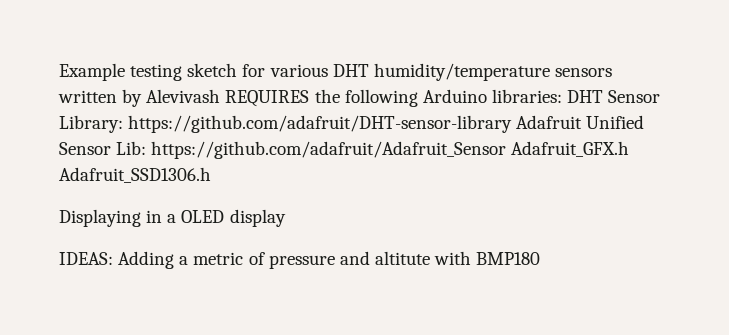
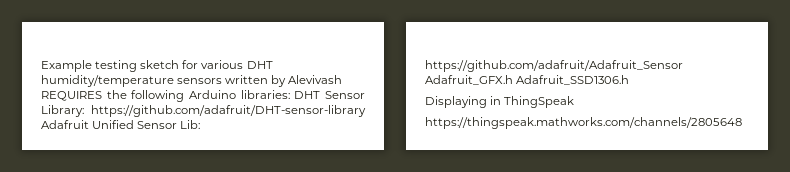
- Displaying in a OLED display
- IDEAS: Adding a metric of pressure and altitute with BMP180
+ Displaying in ThingSpeak
+ https://thingspeak.mathworks.com/channels/2805648

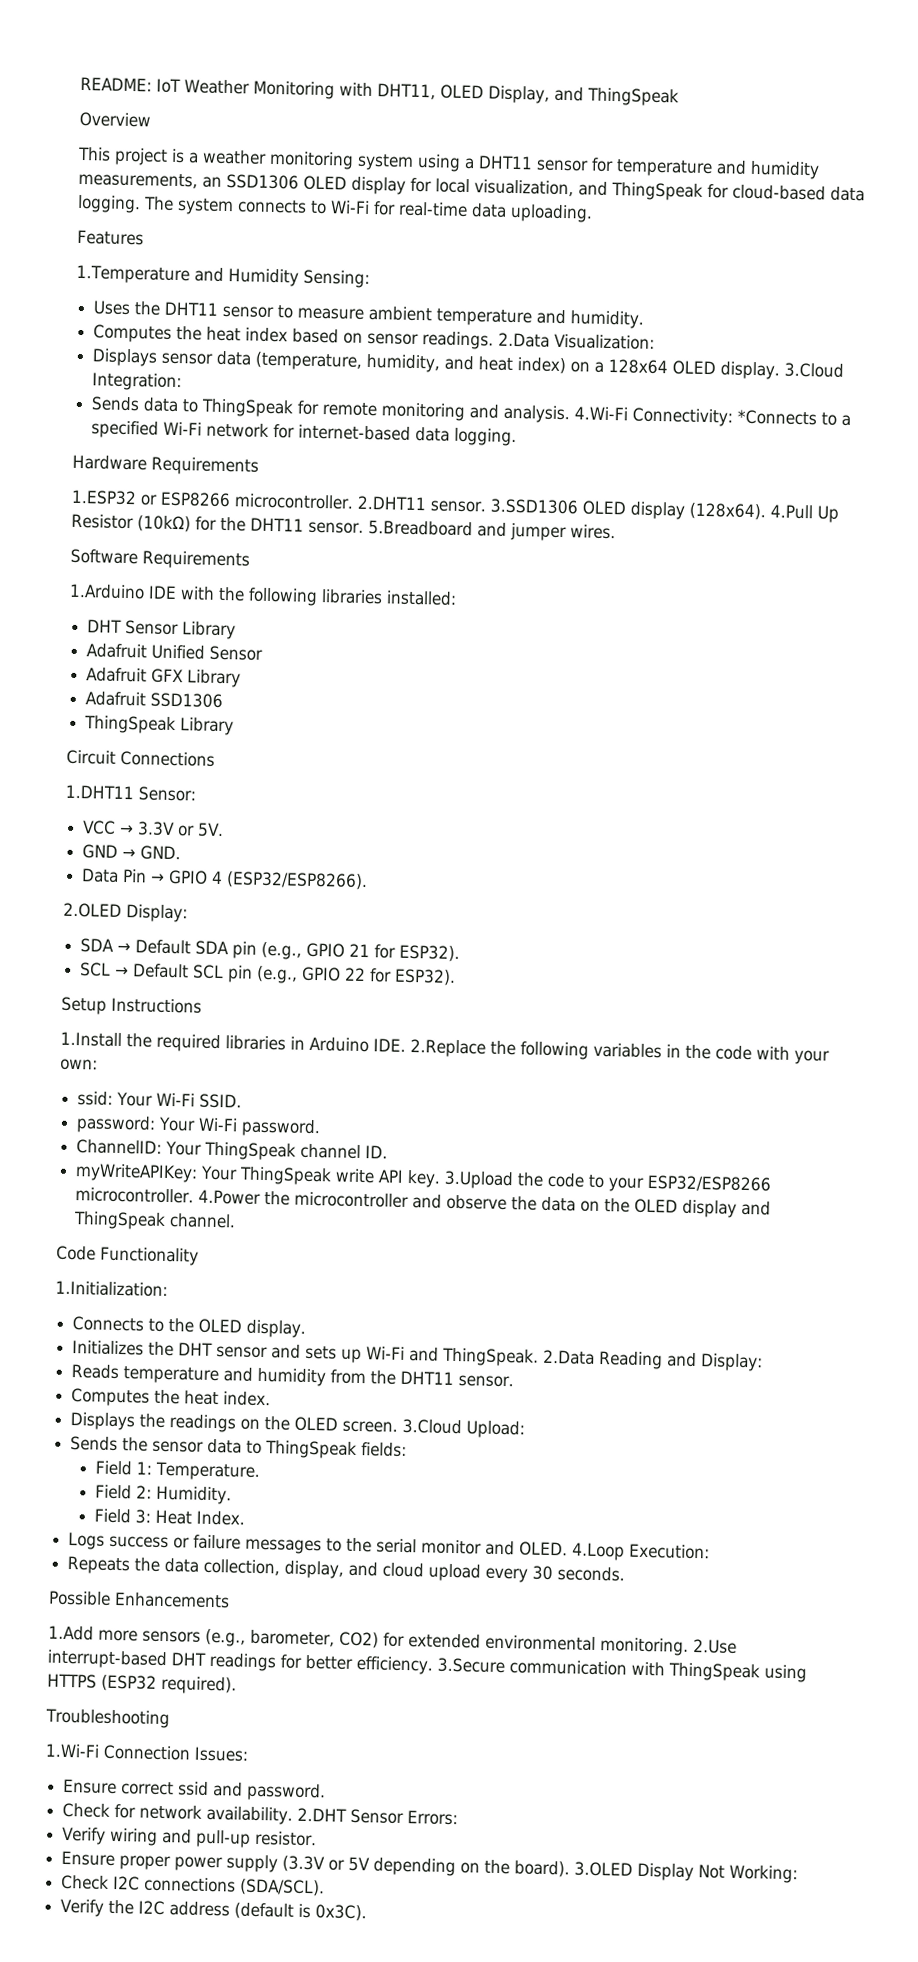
- Example testing sketch for various DHT humidity/temperature sensors written by Alevivash REQUIRES the following Arduino libraries: DHT Sensor Library: https://github.com/adafruit/DHT-sensor-library Adafruit Unified Sensor Lib: https://github.com/adafruit/Adafruit_Sensor Adafruit_GFX.h Adafruit_SSD1306.h
- Displaying in ThingSpeak
- https://thingspeak.mathworks.com/channels/2805648
+ README: IoT Weather Monitoring with DHT11, OLED Display, and ThingSpeak
+ Overview
+ This project is a weather monitoring system using a DHT11 sensor for temperature and humidity measurements, an SSD1306 OLED display for local visualization, and ThingSpeak for cloud-based data logging. The system connects to Wi-Fi for real-time data uploading.
+ Features
+ 1.Temperature and Humidity Sensing:
+ Uses the DHT11 sensor to measure ambient temperature and humidity.
+ Computes the heat index based on sensor readings. 2.Data Visualization:
+ Displays sensor data (temperature, humidity, and heat index) on a 128x64 OLED display. 3.Cloud Integration:
+ Sends data to ThingSpeak for remote monitoring and analysis. 4.Wi-Fi Connectivity: *Connects to a specified Wi-Fi network for internet-based data logging.
+ Hardware Requirements
+ 1.ESP32 or ESP8266 microcontroller. 2.DHT11 sensor. 3.SSD1306 OLED display (128x64). 4.Pull Up Resistor (10kΩ) for the DHT11 sensor. 5.Breadboard and jumper wires.
+ Software Requirements
+ 1.Arduino IDE with the following libraries installed:
+ DHT Sensor Library
+ Adafruit Unified Sensor
+ Adafruit GFX Library
+ Adafruit SSD1306
+ ThingSpeak Library
+ Circuit Connections
+ 1.DHT11 Sensor:
+ VCC → 3.3V or 5V.
+ GND → GND.
+ Data Pin → GPIO 4 (ESP32/ESP8266).
+ 2.OLED Display:
+ SDA → Default SDA pin (e.g., GPIO 21 for ESP32).
+ SCL → Default SCL pin (e.g., GPIO 22 for ESP32).
+ Setup Instructions
+ 1.Install the required libraries in Arduino IDE. 2.Replace the following variables in the code with your own:
+ ssid: Your Wi-Fi SSID.
+ password: Your Wi-Fi password.
+ ChannelID: Your ThingSpeak channel ID.
+ myWriteAPIKey: Your ThingSpeak write API key. 3.Upload the code to your ESP32/ESP8266 microcontroller. 4.Power the microcontroller and observe the data on the OLED display and ThingSpeak channel.
+ Code Functionality
+ 1.Initialization:
+ Connects to the OLED display.
+ Initializes the DHT sensor and sets up Wi-Fi and ThingSpeak. 2.Data Reading and Display:
+ Reads temperature and humidity from the DHT11 sensor.
+ Computes the heat index.
+ Displays the readings on the OLED screen. 3.Cloud Upload:
+ Sends the sensor data to ThingSpeak fields:
+ Field 1: Temperature.
+ Field 2: Humidity.
+ Field 3: Heat Index.
+ Logs success or failure messages to the serial monitor and OLED. 4.Loop Execution:
+ Repeats the data collection, display, and cloud upload every 30 seconds.
+ Possible Enhancements
+ 1.Add more sensors (e.g., barometer, CO2) for extended environmental monitoring. 2.Use interrupt-based DHT readings for better efficiency. 3.Secure communication with ThingSpeak using HTTPS (ESP32 required).
+ Troubleshooting
+ 1.Wi-Fi Connection Issues:
+ Ensure correct ssid and password.
+ Check for network availability. 2.DHT Sensor Errors:
+ Verify wiring and pull-up resistor.
+ Ensure proper power supply (3.3V or 5V depending on the board). 3.OLED Display Not Working:
+ Check I2C connections (SDA/SCL).
+ Verify the I2C address (default is 0x3C).

